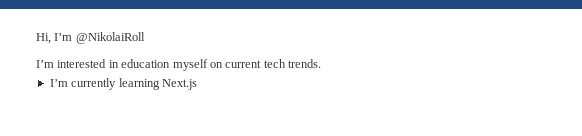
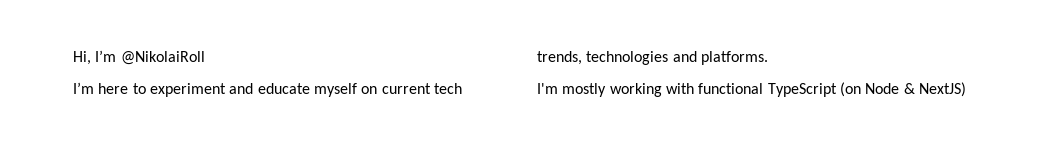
- I’m interested in education myself on current tech trends.
- I’m currently learning Next.js
+ I’m here to experiment and educate myself on current tech trends, technologies and platforms.
+ I'm mostly working with functional TypeScript (on Node & NextJS)

